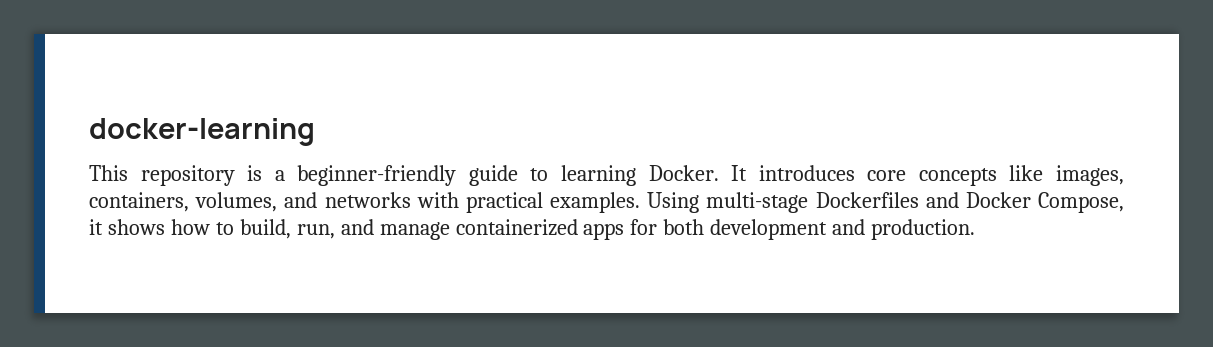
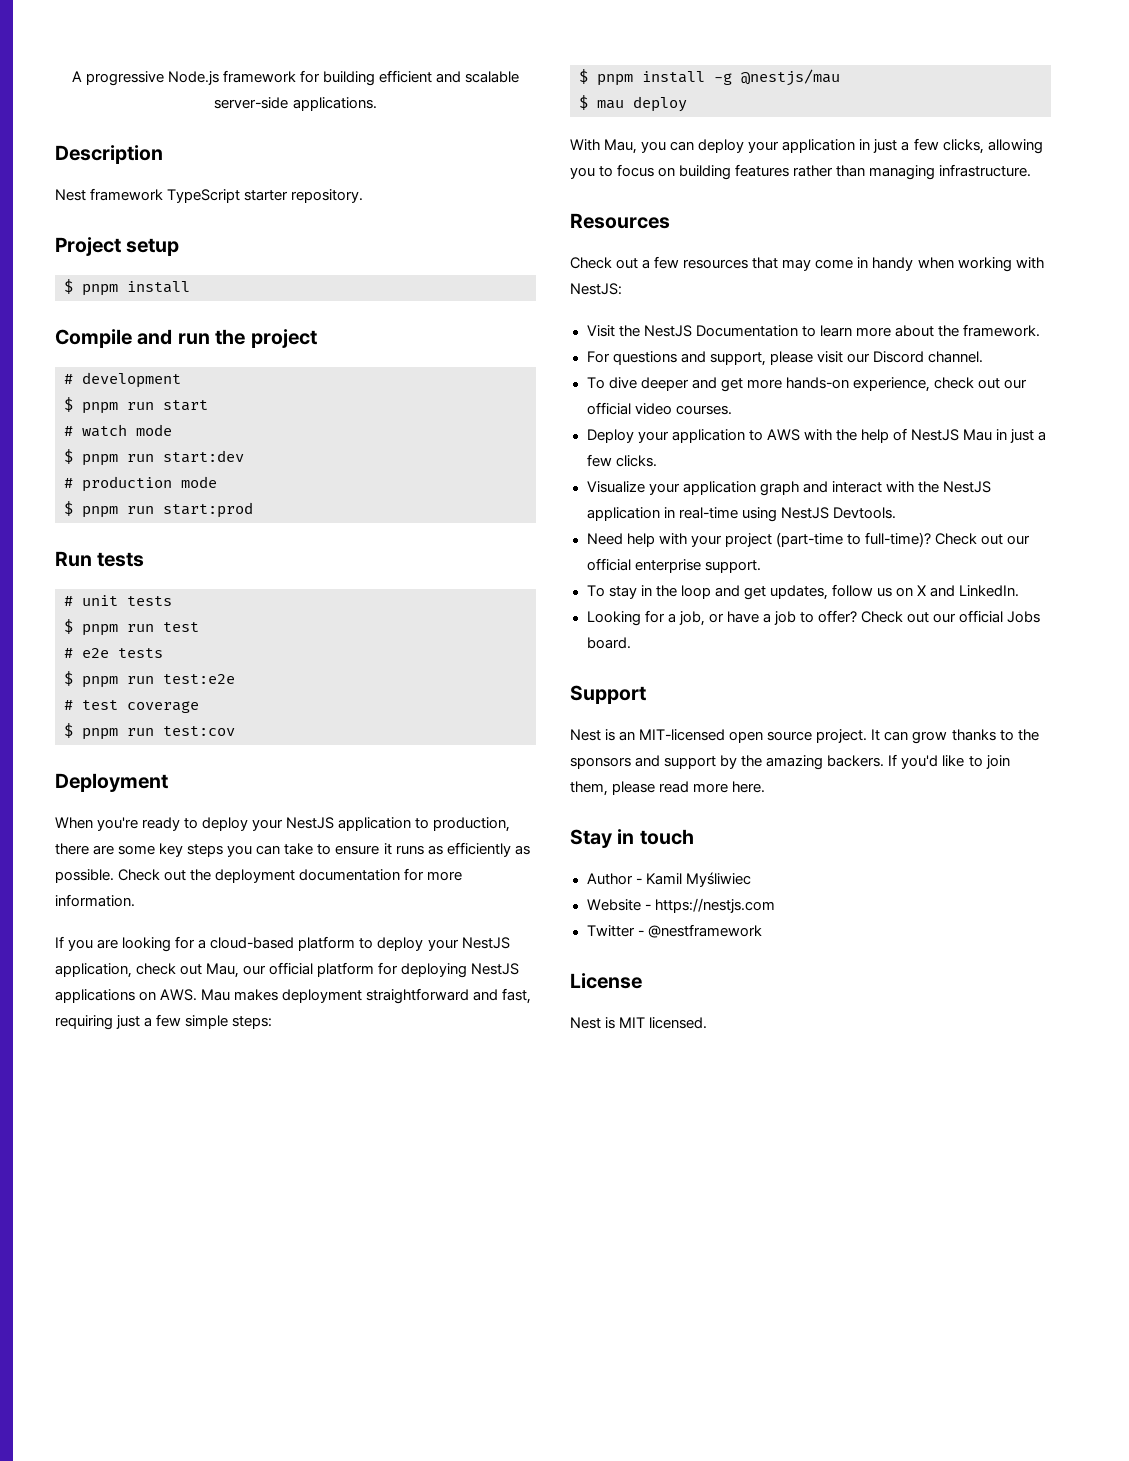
- docker-learning
- This repository is a beginner-friendly guide to learning Docker. It introduces core concepts like images, containers, volumes, and networks with practical examples. Using multi-stage Dockerfiles and Docker Compose, it shows how to build, run, and manage containerized apps for both development and production.
+ A progressive Node.js framework for building efficient and scalable server-side applications.
+ Description
+ Nest framework TypeScript starter repository.
+ Project setup
+ $ pnpm install
+ Compile and run the project
+ # development
+ $ pnpm run start
+ # watch mode
+ $ pnpm run start:dev
+ # production mode
+ $ pnpm run start:prod
+ Run tests
+ # unit tests
+ $ pnpm run test
+ # e2e tests
+ $ pnpm run test:e2e
+ # test coverage
+ $ pnpm run test:cov
+ Deployment
+ When you're ready to deploy your NestJS application to production, there are some key steps you can take to ensure it runs as efficiently as possible. Check out the deployment documentation for more information.
+ If you are looking for a cloud-based platform to deploy your NestJS application, check out Mau, our official platform for deploying NestJS applications on AWS. Mau makes deployment straightforward and fast, requiring just a few simple steps:
+ $ pnpm install -g @nestjs/mau
+ $ mau deploy
+ With Mau, you can deploy your application in just a few clicks, allowing you to focus on building features rather than managing infrastructure.
+ Resources
+ Check out a few resources that may come in handy when working with NestJS:
+ Visit the NestJS Documentation to learn more about the framework.
+ For questions and support, please visit our Discord channel.
+ To dive deeper and get more hands-on experience, check out our official video courses.
+ Deploy your application to AWS with the help of NestJS Mau in just a few clicks.
+ Visualize your application graph and interact with the NestJS application in real-time using NestJS Devtools.
+ Need help with your project (part-time to full-time)? Check out our official enterprise support.
+ To stay in the loop and get updates, follow us on X and LinkedIn.
+ Looking for a job, or have a job to offer? Check out our official Jobs board.
+ Support
+ Nest is an MIT-licensed open source project. It can grow thanks to the sponsors and support by the amazing backers. If you'd like to join them, please read more here.
+ Stay in touch
+ Author - Kamil Myśliwiec
+ Website - https://nestjs.com
+ Twitter - @nestframework
+ License
+ Nest is MIT licensed.

